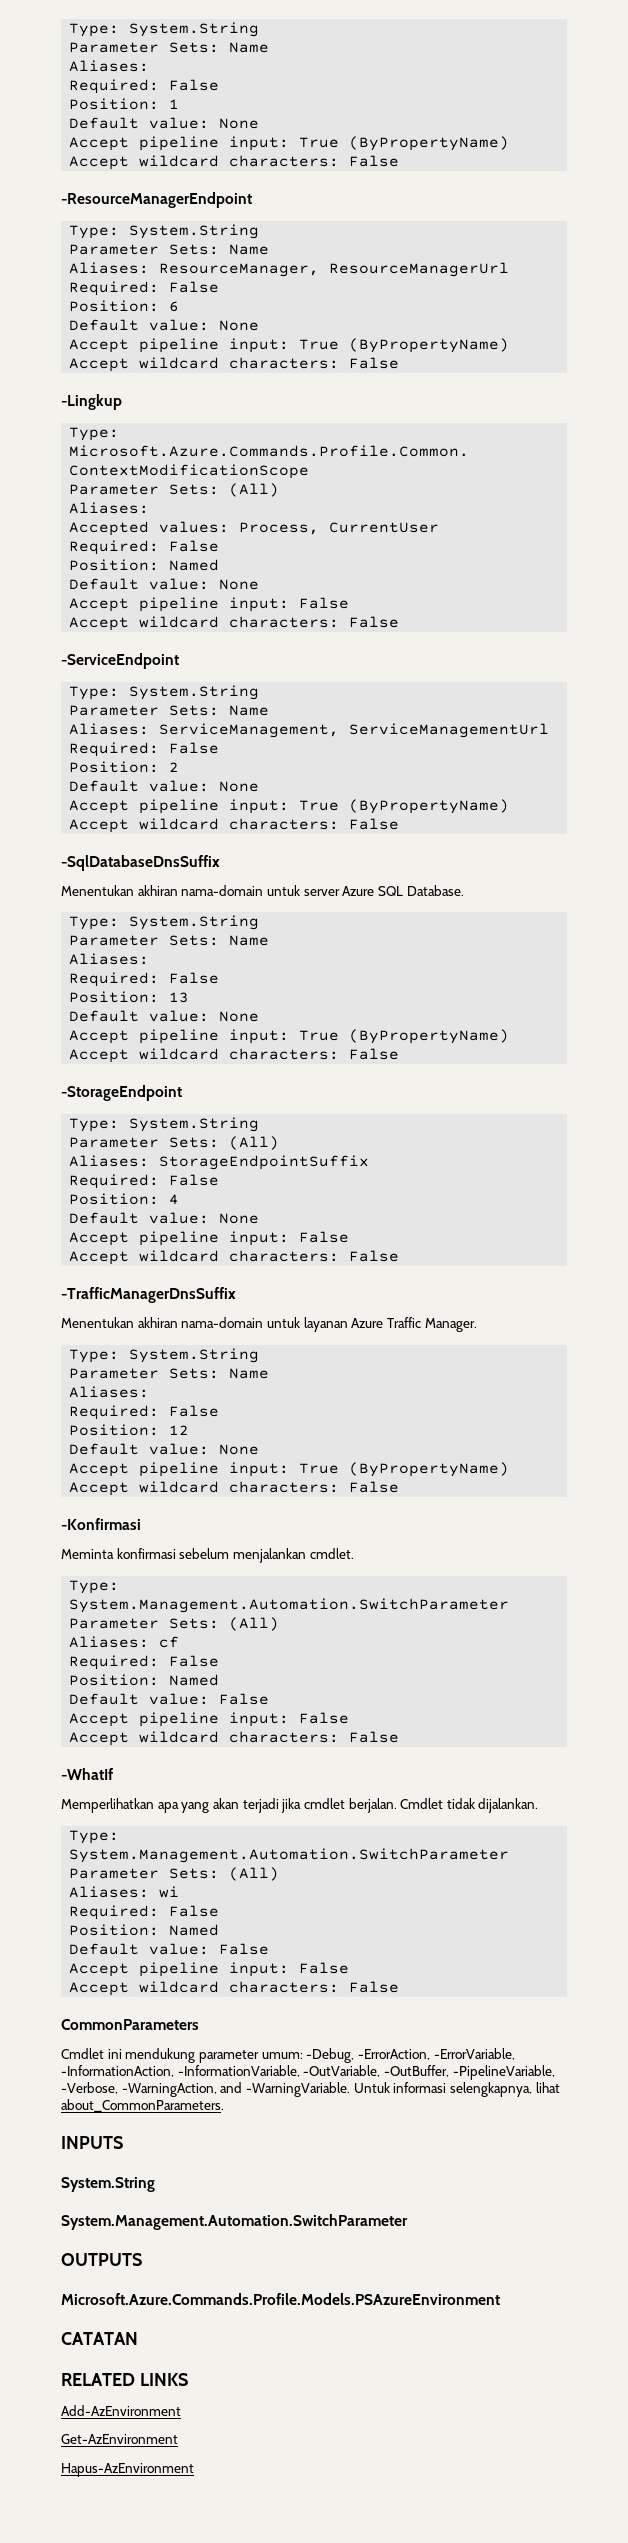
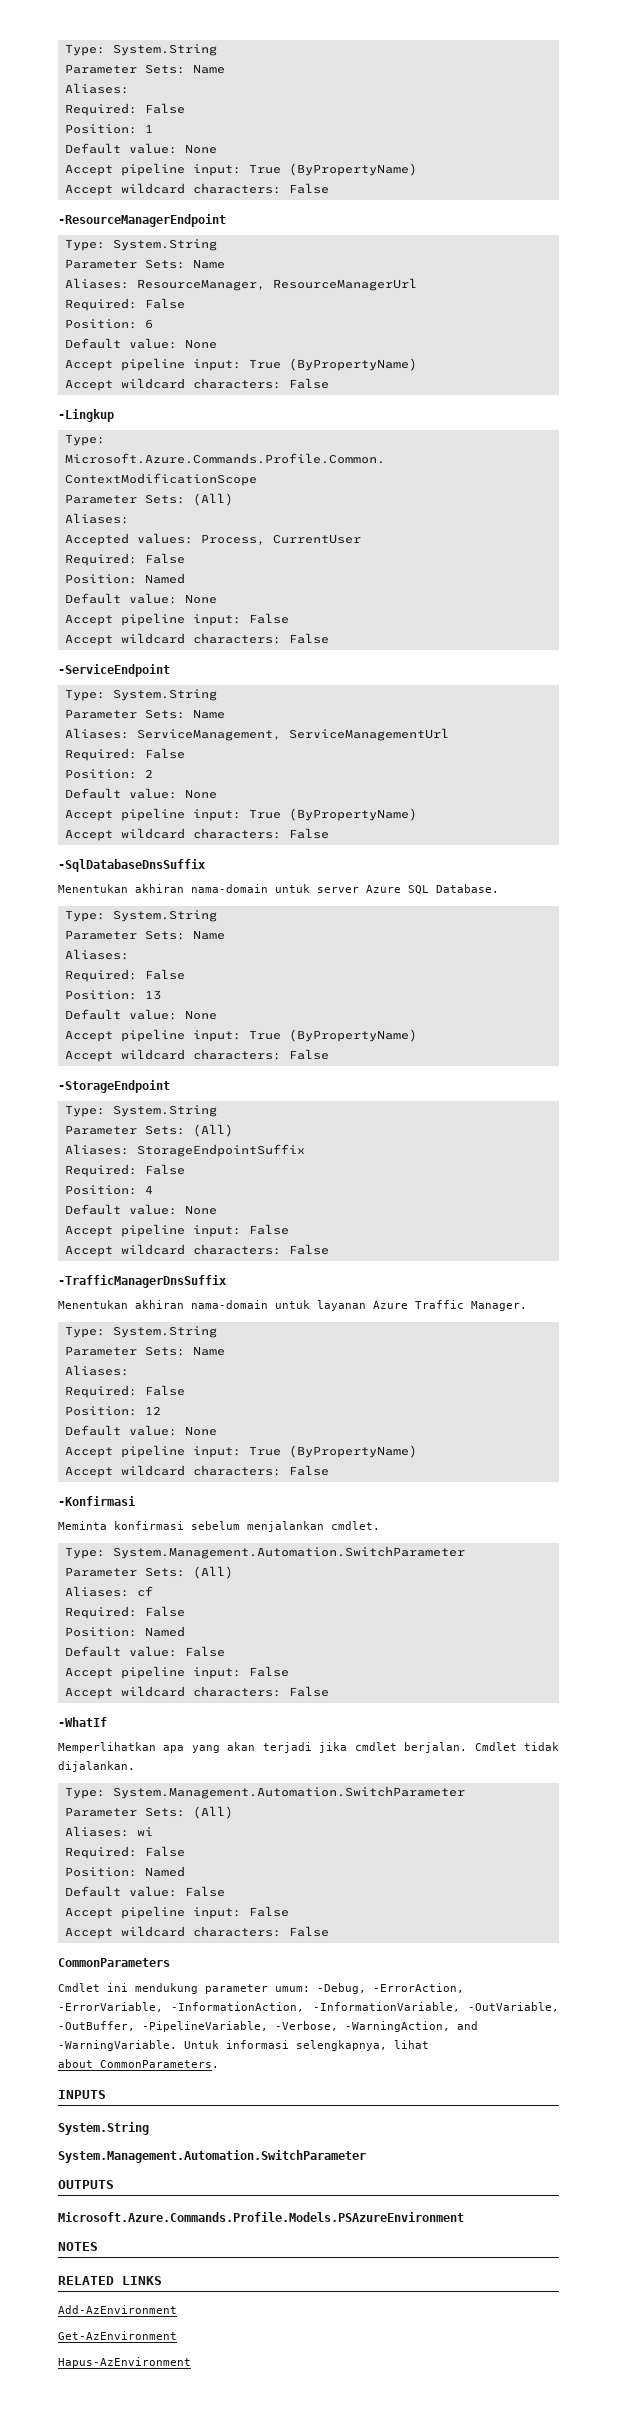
- CATATAN
+ NOTES

